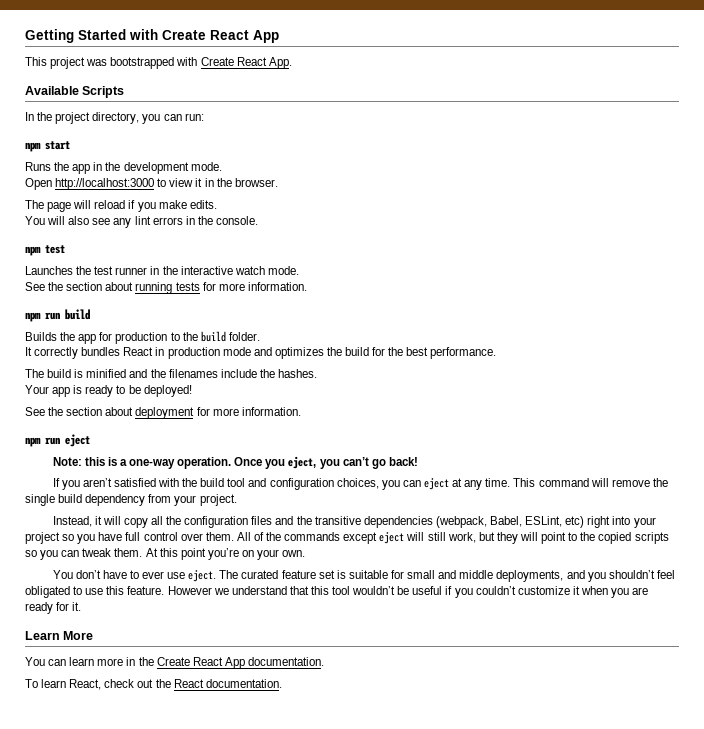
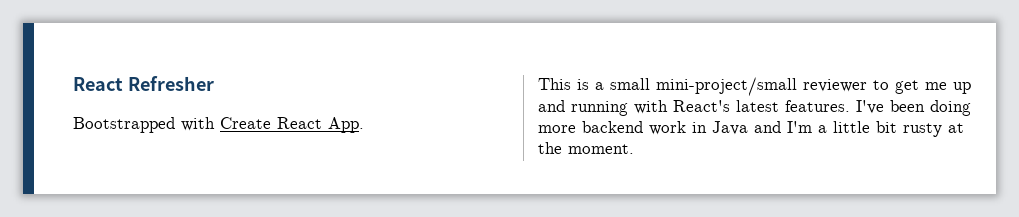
- Getting Started with Create React App
- This project was bootstrapped with Create React App.
- Available Scripts
- In the project directory, you can run:
- npm start
- Runs the app in the development mode.
- Open http://localhost:3000 to view it in the browser.
- The page will reload if you make edits.
- You will also see any lint errors in the console.
- npm test
- Launches the test runner in the interactive watch mode.
- See the section about running tests for more information.
- npm run build
- Builds the app for production to the build folder.
- It correctly bundles React in production mode and optimizes the build for the best performance.
- The build is minified and the filenames include the hashes.
- Your app is ready to be deployed!
- See the section about deployment for more information.
- npm run eject
- Note: this is a one-way operation. Once you eject, you can’t go back!
- If you aren’t satisfied with the build tool and configuration choices, you can eject at any time. This command will remove the single build dependency from your project.
- Instead, it will copy all the configuration files and the transitive dependencies (webpack, Babel, ESLint, etc) right into your project so you have full control over them. All of the commands except eject will still work, but they will point to the copied scripts so you can tweak them. At this point you’re on your own.
- You don’t have to ever use eject. The curated feature set is suitable for small and middle deployments, and you shouldn’t feel obligated to use this feature. However we understand that this tool wouldn’t be useful if you couldn’t customize it when you are ready for it.
- Learn More
- You can learn more in the Create React App documentation.
- To learn React, check out the React documentation.
+ React Refresher
+ Bootstrapped with Create React App.
+ This is a small mini-project/small reviewer to get me up and running with React's latest features. I've been doing more backend work in Java and I'm a little bit rusty at the moment.

